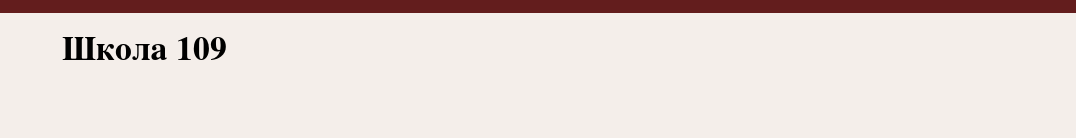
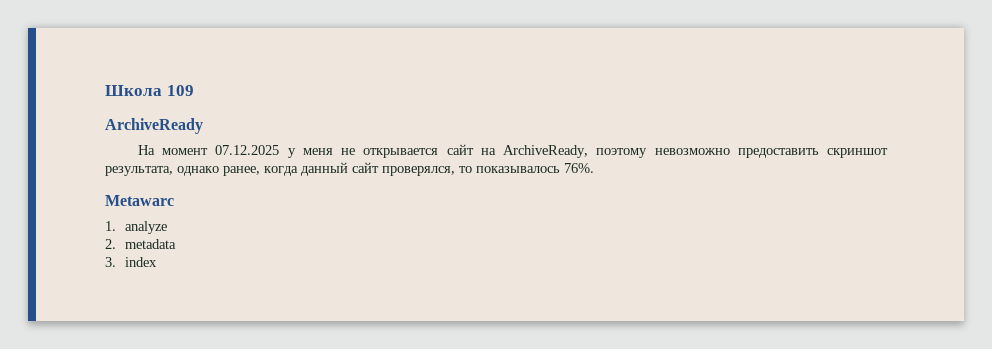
+ ArchiveReady
+ На момент 07.12.2025 у меня не открывается сайт на ArchiveReady, поэтому невозможно предоставить скриншот результата, однако ранее, когда данный сайт проверялся, то показывалось 76%.
+ Metawarc
+ 1. analyze
+ 2. metadata
+ 3. index

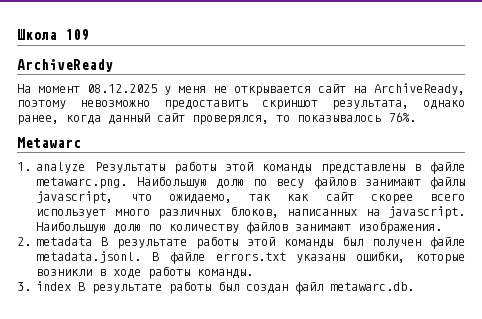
- На момент 07.12.2025 у меня не открывается сайт на ArchiveReady, поэтому невозможно предоставить скриншот результата, однако ранее, когда данный сайт проверялся, то показывалось 76%.
+ На момент 08.12.2025 у меня не открывается сайт на ArchiveReady, поэтому невозможно предоставить скриншот результата, однако ранее, когда данный сайт проверялся, то показывалось 76%.
- 1. analyze
- 2. metadata
- 3. index
+ 1. analyze Результаты работы этой команды представлены в файле metawarc.png. Наибольшую долю по весу файлов занимают файлы javascript, что ожидаемо, так как сайт скорее всего использует много различных блоков, написанных на javascript. Наибольшую долю по количеству файлов занимают изображения.
+ 2. metadata В результате работы этой команды был получен файле metadata.jsonl. В файле errors.txt указаны ошибки, которые возникли в ходе работы команды.
+ 3. index В результате работы был создан файл metawarc.db.

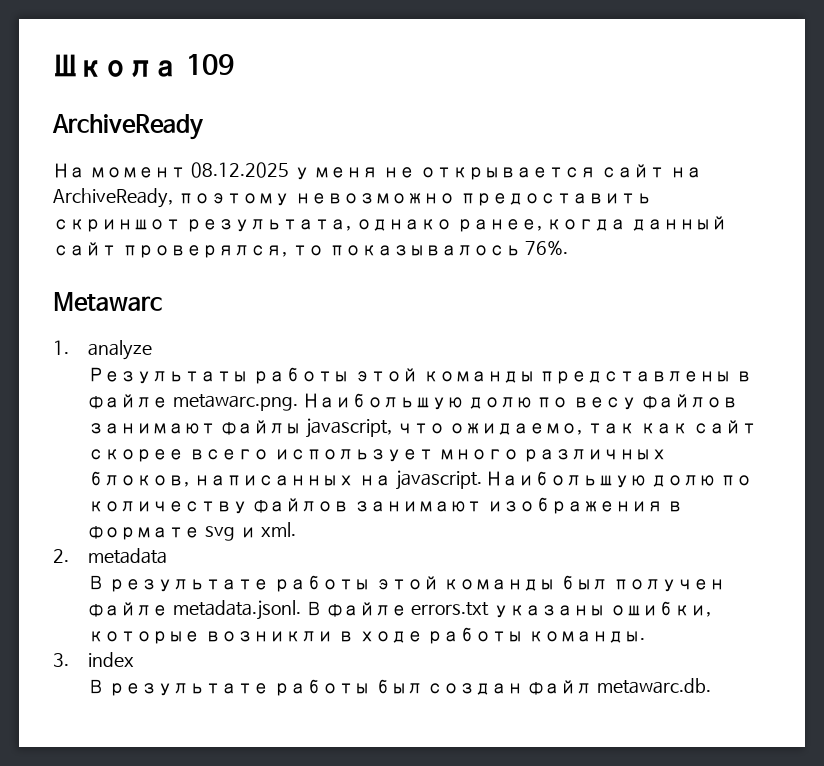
- 1. analyze Результаты работы этой команды представлены в файле metawarc.png. Наибольшую долю по весу файлов занимают файлы javascript, что ожидаемо, так как сайт скорее всего использует много различных блоков, написанных на javascript.
+ 1. analyze
+ Результаты работы этой команды представлены в файле metawarc.png. Наибольшую долю по весу файлов занимают файлы javascript, что ожидаемо, так как сайт скорее всего использует много различных блоков, написанных на javascript.
- Наибольшую долю по количеству файлов занимают изображения.
+ Наибольшую долю по количеству файлов занимают изображения в формате svg и xml.
- 2. metadata В результате работы этой команды был получен файле metadata.jsonl. В файле errors.txt указаны ошибки, которые возникли в ходе работы команды.
+ 2. metadata
+ В результате работы этой команды был получен файле metadata.jsonl. В файле errors.txt указаны ошибки, которые возникли в ходе работы команды.
- 3. index В результате работы был создан файл metawarc.db.
+ 3. index
+ В результате работы был создан файл metawarc.db.

